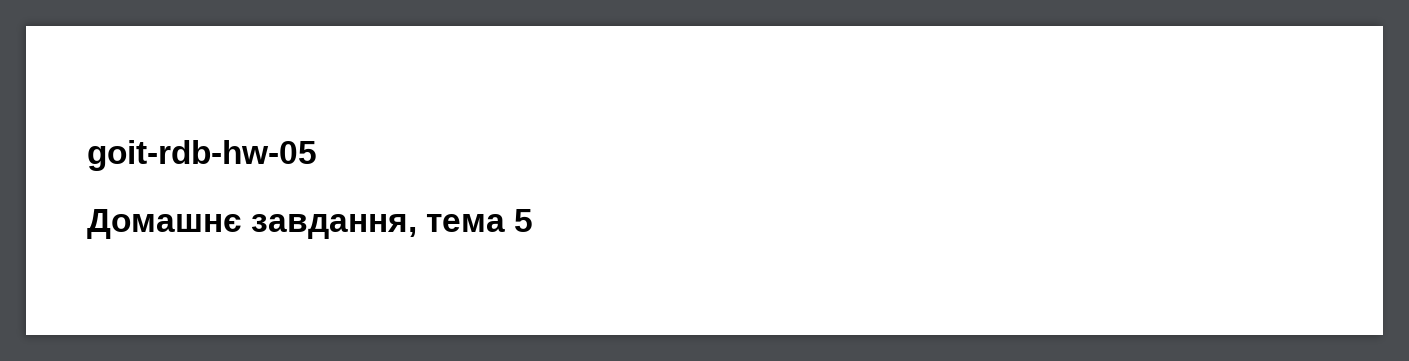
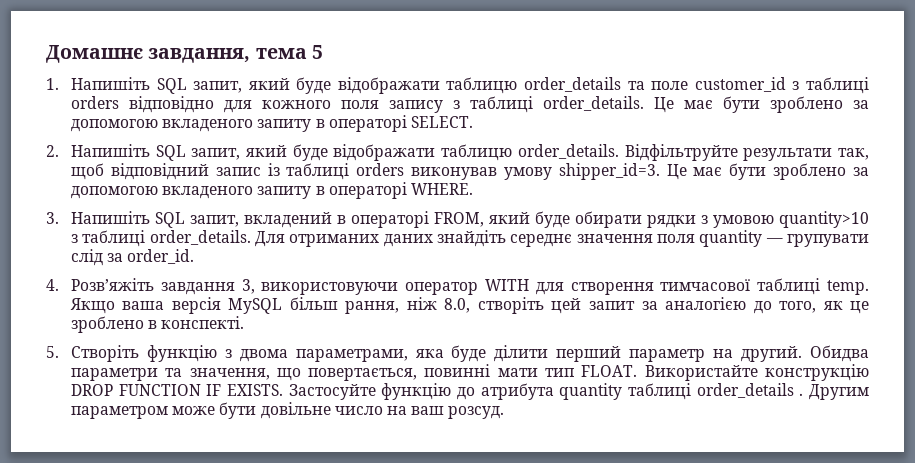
- goit-rdb-hw-05
+ 1. Напишіть SQL запит, який буде відображати таблицю order_details та поле customer_id з таблиці orders відповідно для кожного поля запису з таблиці order_details. Це має бути зроблено за допомогою вкладеного запиту в операторі SELECT.
+ 2. Напишіть SQL запит, який буде відображати таблицю order_details. Відфільтруйте результати так, щоб відповідний запис із таблиці orders виконував умову shipper_id=3. Це має бути зроблено за допомогою вкладеного запиту в операторі WHERE.
+ 3. Напишіть SQL запит, вкладений в операторі FROM, який буде обирати рядки з умовою quantity>10 з таблиці order_details. Для отриманих даних знайдіть середнє значення поля quantity — групувати слід за order_id.
+ 4. Розв’яжіть завдання 3, використовуючи оператор WITH для створення тимчасової таблиці temp. Якщо ваша версія MySQL більш рання, ніж 8.0, створіть цей запит за аналогією до того, як це зроблено в конспекті.
+ 5. Створіть функцію з двома параметрами, яка буде ділити перший параметр на другий. Обидва параметри та значення, що повертається, повинні мати тип FLOAT. Використайте конструкцію DROP FUNCTION IF EXISTS. Застосуйте функцію до атрибута quantity таблиці order_details . Другим параметром може бути довільне число на ваш розсуд.

